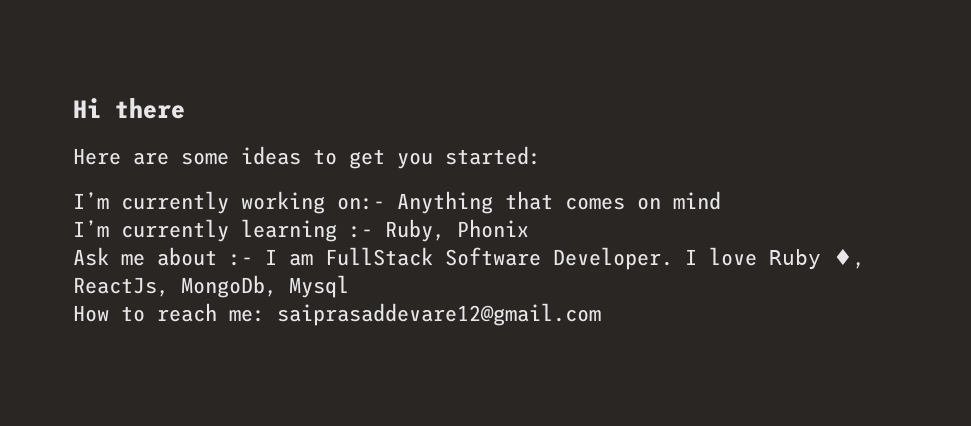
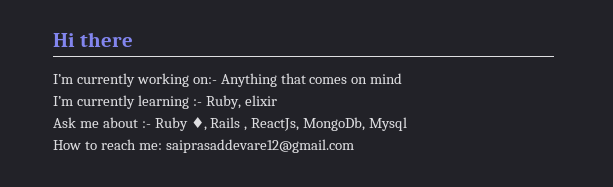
- Here are some ideas to get you started:
- I’m currently learning :- Ruby, Phonix
+ I’m currently learning :- Ruby, elixir
- Ask me about :- I am FullStack Software Developer. I love Ruby ♦, ReactJs, MongoDb, Mysql
+ Ask me about :- Ruby ♦, Rails , ReactJs, MongoDb, Mysql

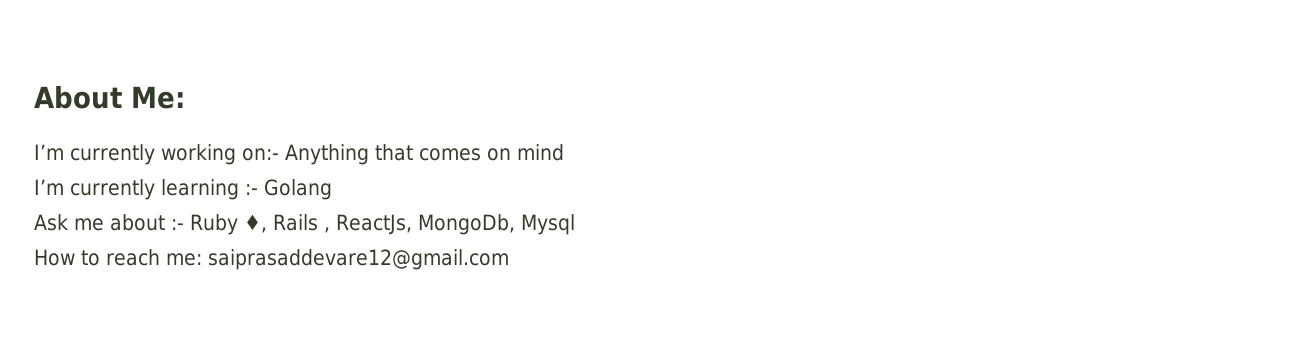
- Hi there
+ About Me:
- I’m currently learning :- Ruby, elixir
+ I’m currently learning :- Golang

